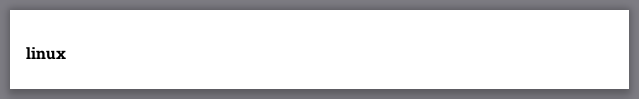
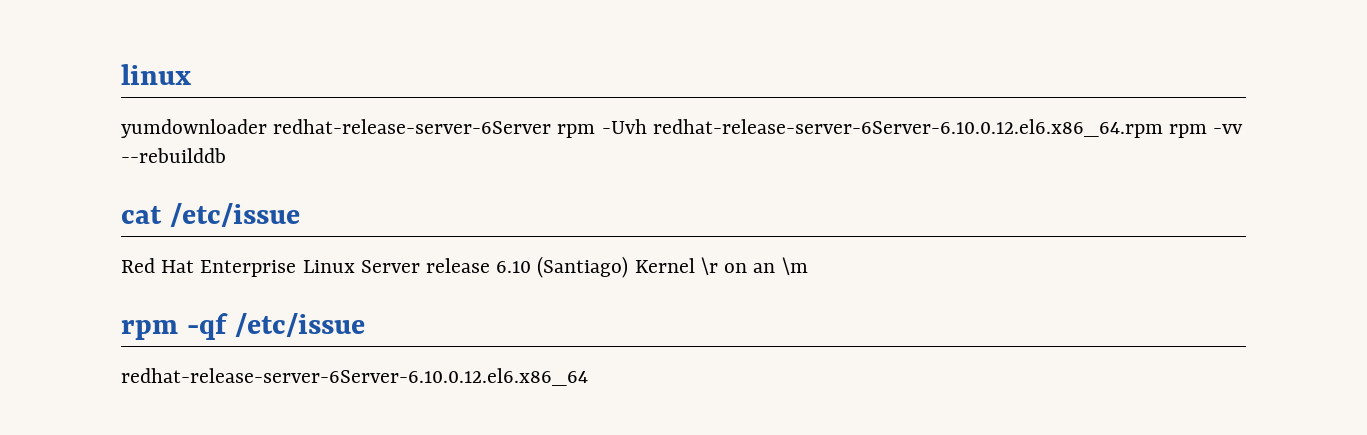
+ yumdownloader redhat-release-server-6Server rpm -Uvh redhat-release-server-6Server-6.10.0.12.el6.x86_64.rpm rpm -vv --rebuilddb
+ cat /etc/issue
+ Red Hat Enterprise Linux Server release 6.10 (Santiago) Kernel \r on an \m
+ rpm -qf /etc/issue
+ redhat-release-server-6Server-6.10.0.12.el6.x86_64

